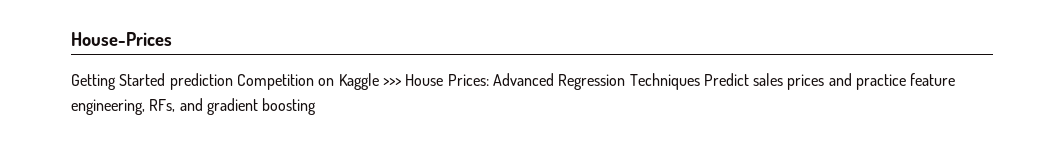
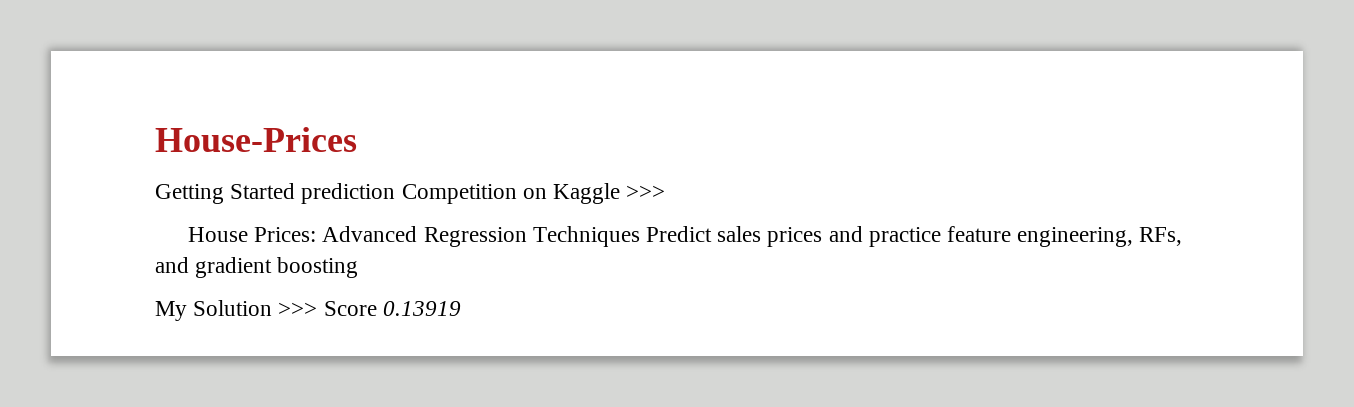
- Getting Started prediction Competition on Kaggle >>> House Prices: Advanced Regression Techniques Predict sales prices and practice feature engineering, RFs, and gradient boosting
+ Getting Started prediction Competition on Kaggle >>>
+ House Prices: Advanced Regression Techniques Predict sales prices and practice feature engineering, RFs, and gradient boosting
+ My Solution >>> Score 0.13919

